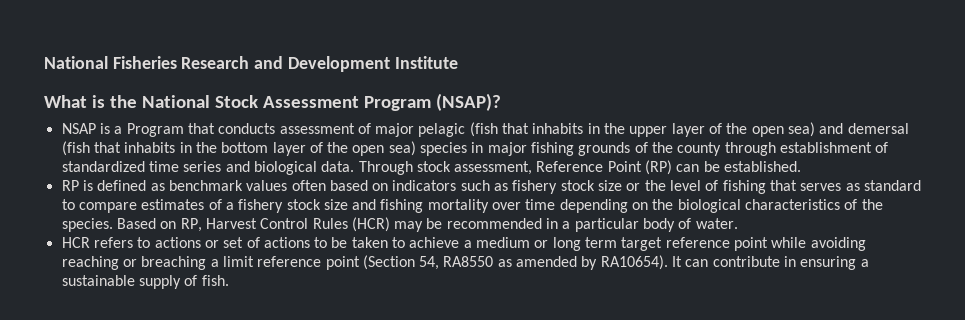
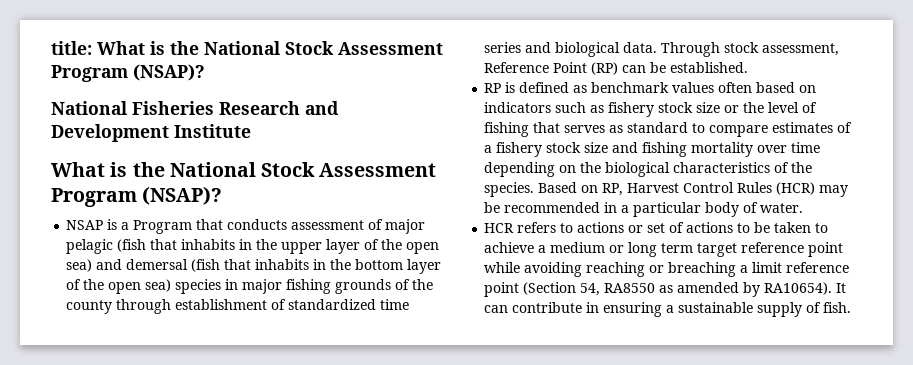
+ title: What is the National Stock Assessment Program (NSAP)?

